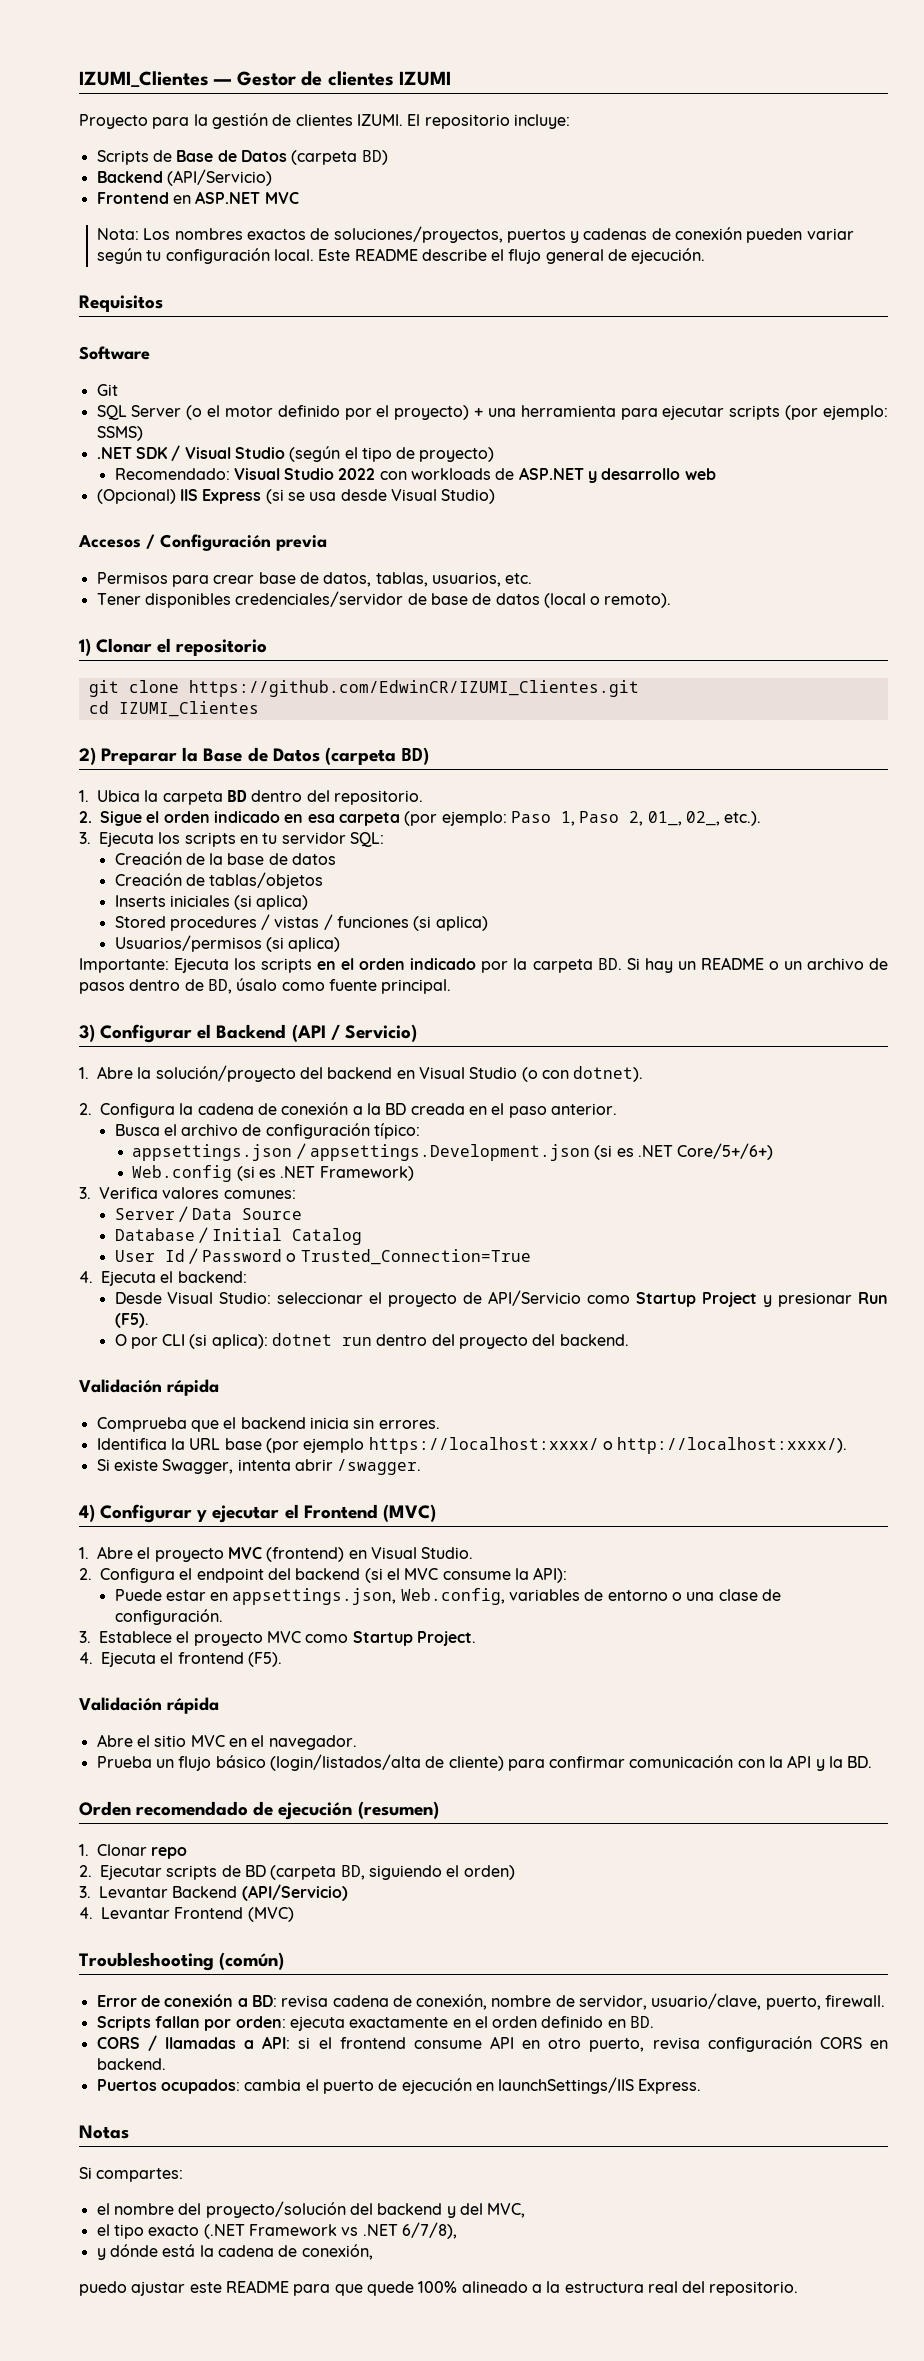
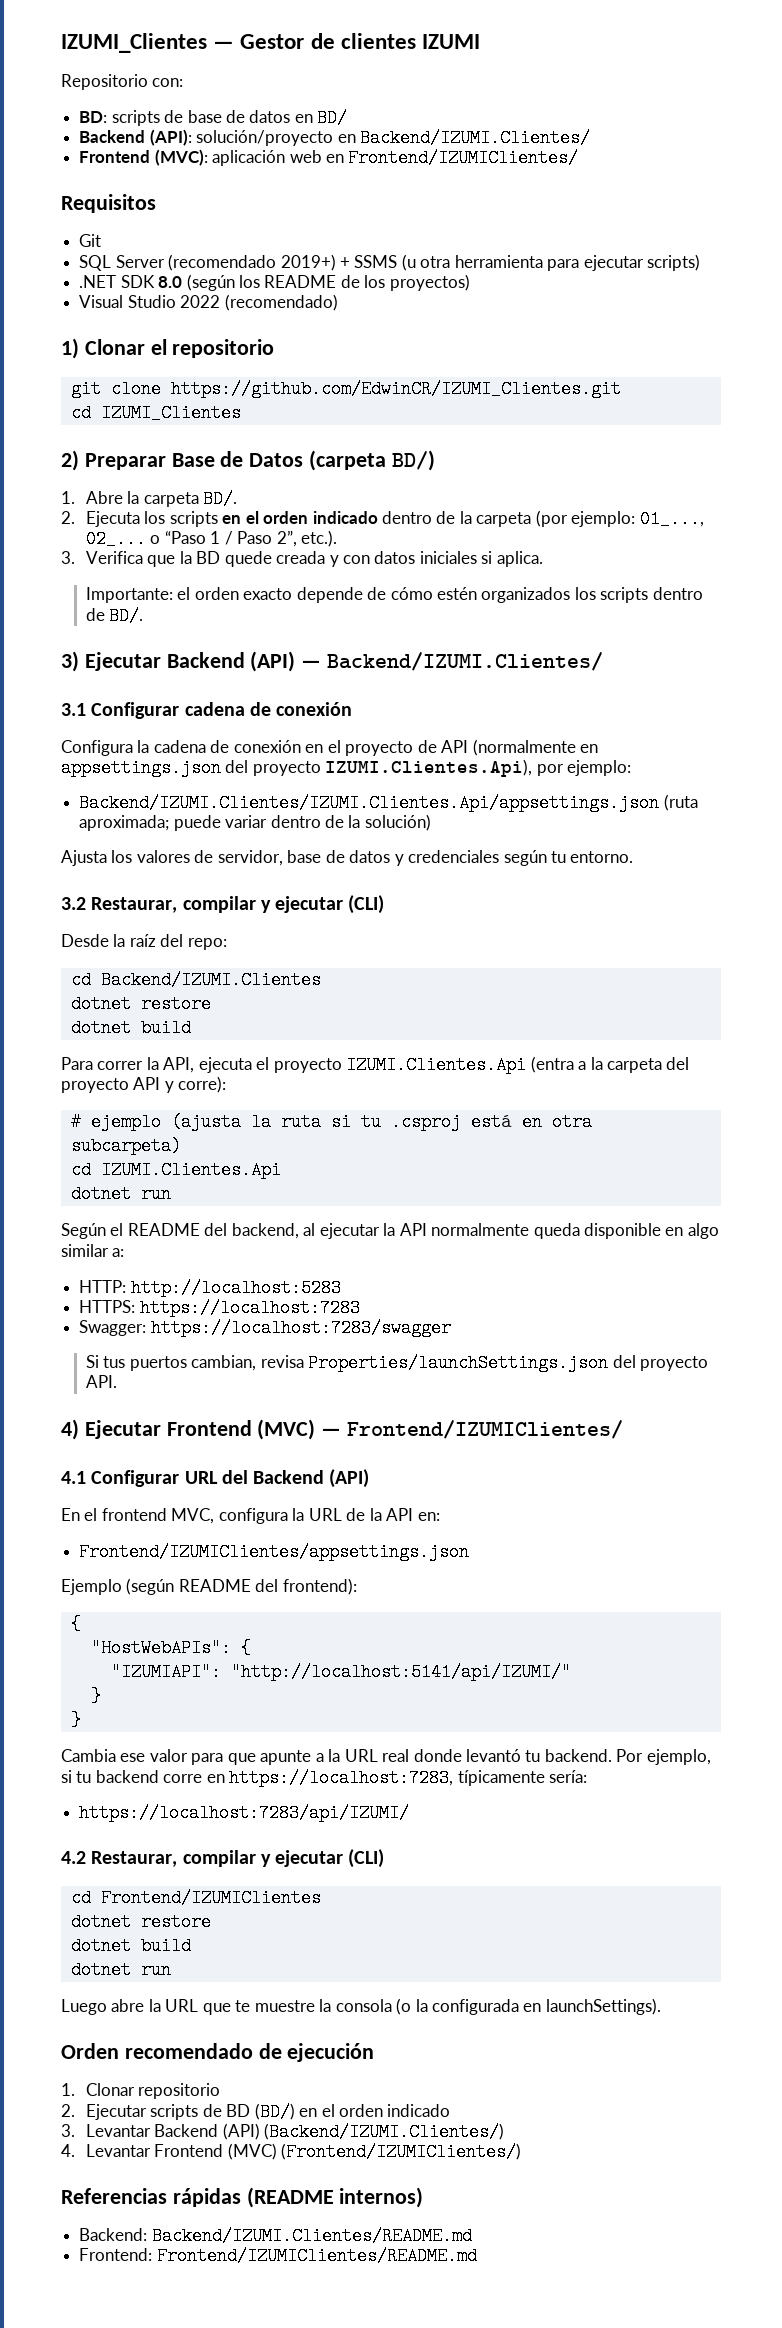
- Proyecto para la gestión de clientes IZUMI. El repositorio incluye:
- Scripts de Base de Datos (carpeta BD)
- Backend (API/Servicio)
- Frontend en ASP.NET MVC
- Nota: Los nombres exactos de soluciones/proyectos, puertos y cadenas de conexión pueden variar según tu configuración local. Este README describe el flujo general de ejecución.
+ Repositorio con:
+ BD: scripts de base de datos en BD/
+ Backend (API): solución/proyecto en Backend/IZUMI.Clientes/
+ Frontend (MVC): aplicación web en Frontend/IZUMIClientes/
- Software
- SQL Server (o el motor definido por el proyecto) + una herramienta para ejecutar scripts (por ejemplo: SSMS)
- .NET SDK / Visual Studio (según el tipo de proyecto)
- Recomendado: Visual Studio 2022 con workloads de ASP.NET y desarrollo web
- (Opcional) IIS Express (si se usa desde Visual Studio)
- Accesos / Configuración previa
- Permisos para crear base de datos, tablas, usuarios, etc.
- Tener disponibles credenciales/servidor de base de datos (local o remoto).
+ SQL Server (recomendado 2019+) + SSMS (u otra herramienta para ejecutar scripts)
+ .NET SDK 8.0 (según los README de los proyectos)
+ Visual Studio 2022 (recomendado)
- 2) Preparar la Base de Datos (carpeta BD)
- 1. Ubica la carpeta BD dentro del repositorio.
- 2. Sigue el orden indicado en esa carpeta (por ejemplo: Paso 1, Paso 2, 01_, 02_, etc.).
- 3. Ejecuta los scripts en tu servidor SQL:
- Creación de la base de datos
- Creación de tablas/objetos
- Inserts iniciales (si aplica)
- Stored procedures / vistas / funciones (si aplica)
- Usuarios/permisos (si aplica)
- Importante: Ejecuta los scripts en el orden indicado por la carpeta BD. Si hay un README o un archivo de pasos dentro de BD, úsalo como fuente principal.
- 3) Configurar el Backend (API / Servicio)
- 1. Abre la solución/proyecto del backend en Visual Studio (o con dotnet).
- 2. Configura la cadena de conexión a la BD creada en el paso anterior.
- Busca el archivo de configuración típico:
- appsettings.json / appsettings.Development.json (si es .NET Core/5+/6+)
- Web.config (si es .NET Framework)
- 3. Verifica valores comunes:
- Server / Data Source
- Database / Initial Catalog
- User Id / Password o Trusted_Connection=True
- 4. Ejecuta el backend:
- Desde Visual Studio: seleccionar el proyecto de API/Servicio como Startup Project y presionar Run (F5).
- O por CLI (si aplica): dotnet run dentro del proyecto del backend.
- Validación rápida
- Comprueba que el backend inicia sin errores.
- Identifica la URL base (por ejemplo https://localhost:xxxx/ o http://localhost:xxxx/).
- Si existe Swagger, intenta abrir /swagger.
- 4) Configurar y ejecutar el Frontend (MVC)
- 1. Abre el proyecto MVC (frontend) en Visual Studio.
- 2. Configura el endpoint del backend (si el MVC consume la API):
- Puede estar en appsettings.json, Web.config, variables de entorno o una clase de configuración.
- 3. Establece el proyecto MVC como Startup Project.
- 4. Ejecuta el frontend (F5).
- Validación rápida
- Abre el sitio MVC en el navegador.
- Prueba un flujo básico (login/listados/alta de cliente) para confirmar comunicación con la API y la BD.
+ 2) Preparar Base de Datos (carpeta BD/)
+ 1. Abre la carpeta BD/.
+ 2. Ejecuta los scripts en el orden indicado dentro de la carpeta (por ejemplo: 01_..., 02_... o “Paso 1 / Paso 2”, etc.).
+ 3. Verifica que la BD quede creada y con datos iniciales si aplica.
+ Importante: el orden exacto depende de cómo estén organizados los scripts dentro de BD/.
+ 3) Ejecutar Backend (API) — Backend/IZUMI.Clientes/
+ 3.1 Configurar cadena de conexión
+ Configura la cadena de conexión en el proyecto de API (normalmente en appsettings.json del proyecto IZUMI.Clientes.Api), por ejemplo:
+ Backend/IZUMI.Clientes/IZUMI.Clientes.Api/appsettings.json (ruta aproximada; puede variar dentro de la solución)
+ Ajusta los valores de servidor, base de datos y credenciales según tu entorno.
+ 3.2 Restaurar, compilar y ejecutar (CLI)
+ Desde la raíz del repo:
+ cd Backend/IZUMI.Clientes
+ dotnet restore
+ dotnet build
+ Para correr la API, ejecuta el proyecto IZUMI.Clientes.Api (entra a la carpeta del proyecto API y corre):
+ # ejemplo (ajusta la ruta si tu .csproj está en otra subcarpeta)
+ cd IZUMI.Clientes.Api
+ dotnet run
+ Según el README del backend, al ejecutar la API normalmente queda disponible en algo similar a:
+ HTTP: http://localhost:5283
+ HTTPS: https://localhost:7283
+ Swagger: https://localhost:7283/swagger
+ Si tus puertos cambian, revisa Properties/launchSettings.json del proyecto API.
+ 4) Ejecutar Frontend (MVC) — Frontend/IZUMIClientes/
+ 4.1 Configurar URL del Backend (API)
+ En el frontend MVC, configura la URL de la API en:
+ Frontend/IZUMIClientes/appsettings.json
+ Ejemplo (según README del frontend):
+ {
+ "HostWebAPIs": {
+ "IZUMIAPI": "http://localhost:5141/api/IZUMI/"
+ }
+ }
+ Cambia ese valor para que apunte a la URL real donde levantó tu backend. Por ejemplo, si tu backend corre en https://localhost:7283, típicamente sería:
+ https://localhost:7283/api/IZUMI/
+ 4.2 Restaurar, compilar y ejecutar (CLI)
+ cd Frontend/IZUMIClientes
+ dotnet restore
+ dotnet build
+ dotnet run
+ Luego abre la URL que te muestre la consola (o la configurada en launchSettings).
- Orden recomendado de ejecución (resumen)
+ Orden recomendado de ejecución
- 1. Clonar repo
+ 1. Clonar repositorio
- 2. Ejecutar scripts de BD (carpeta BD, siguiendo el orden)
+ 2. Ejecutar scripts de BD (BD/) en el orden indicado
- 3. Levantar Backend (API/Servicio)
+ 3. Levantar Backend (API) (Backend/IZUMI.Clientes/)
- 4. Levantar Frontend (MVC)
- Troubleshooting (común)
- Error de conexión a BD: revisa cadena de conexión, nombre de servidor, usuario/clave, puerto, firewall.
- Scripts fallan por orden: ejecuta exactamente en el orden definido en BD.
- CORS / llamadas a API: si el frontend consume API en otro puerto, revisa configuración CORS en backend.
- Puertos ocupados: cambia el puerto de ejecución en launchSettings/IIS Express.
- Notas
- Si compartes:
- el nombre del proyecto/solución del backend y del MVC,
- el tipo exacto (.NET Framework vs .NET 6/7/8),
- y dónde está la cadena de conexión,
- puedo ajustar este README para que quede 100% alineado a la estructura real del repositorio.
+ 4. Levantar Frontend (MVC) (Frontend/IZUMIClientes/)
+ Referencias rápidas (README internos)
+ Backend: Backend/IZUMI.Clientes/README.md
+ Frontend: Frontend/IZUMIClientes/README.md

